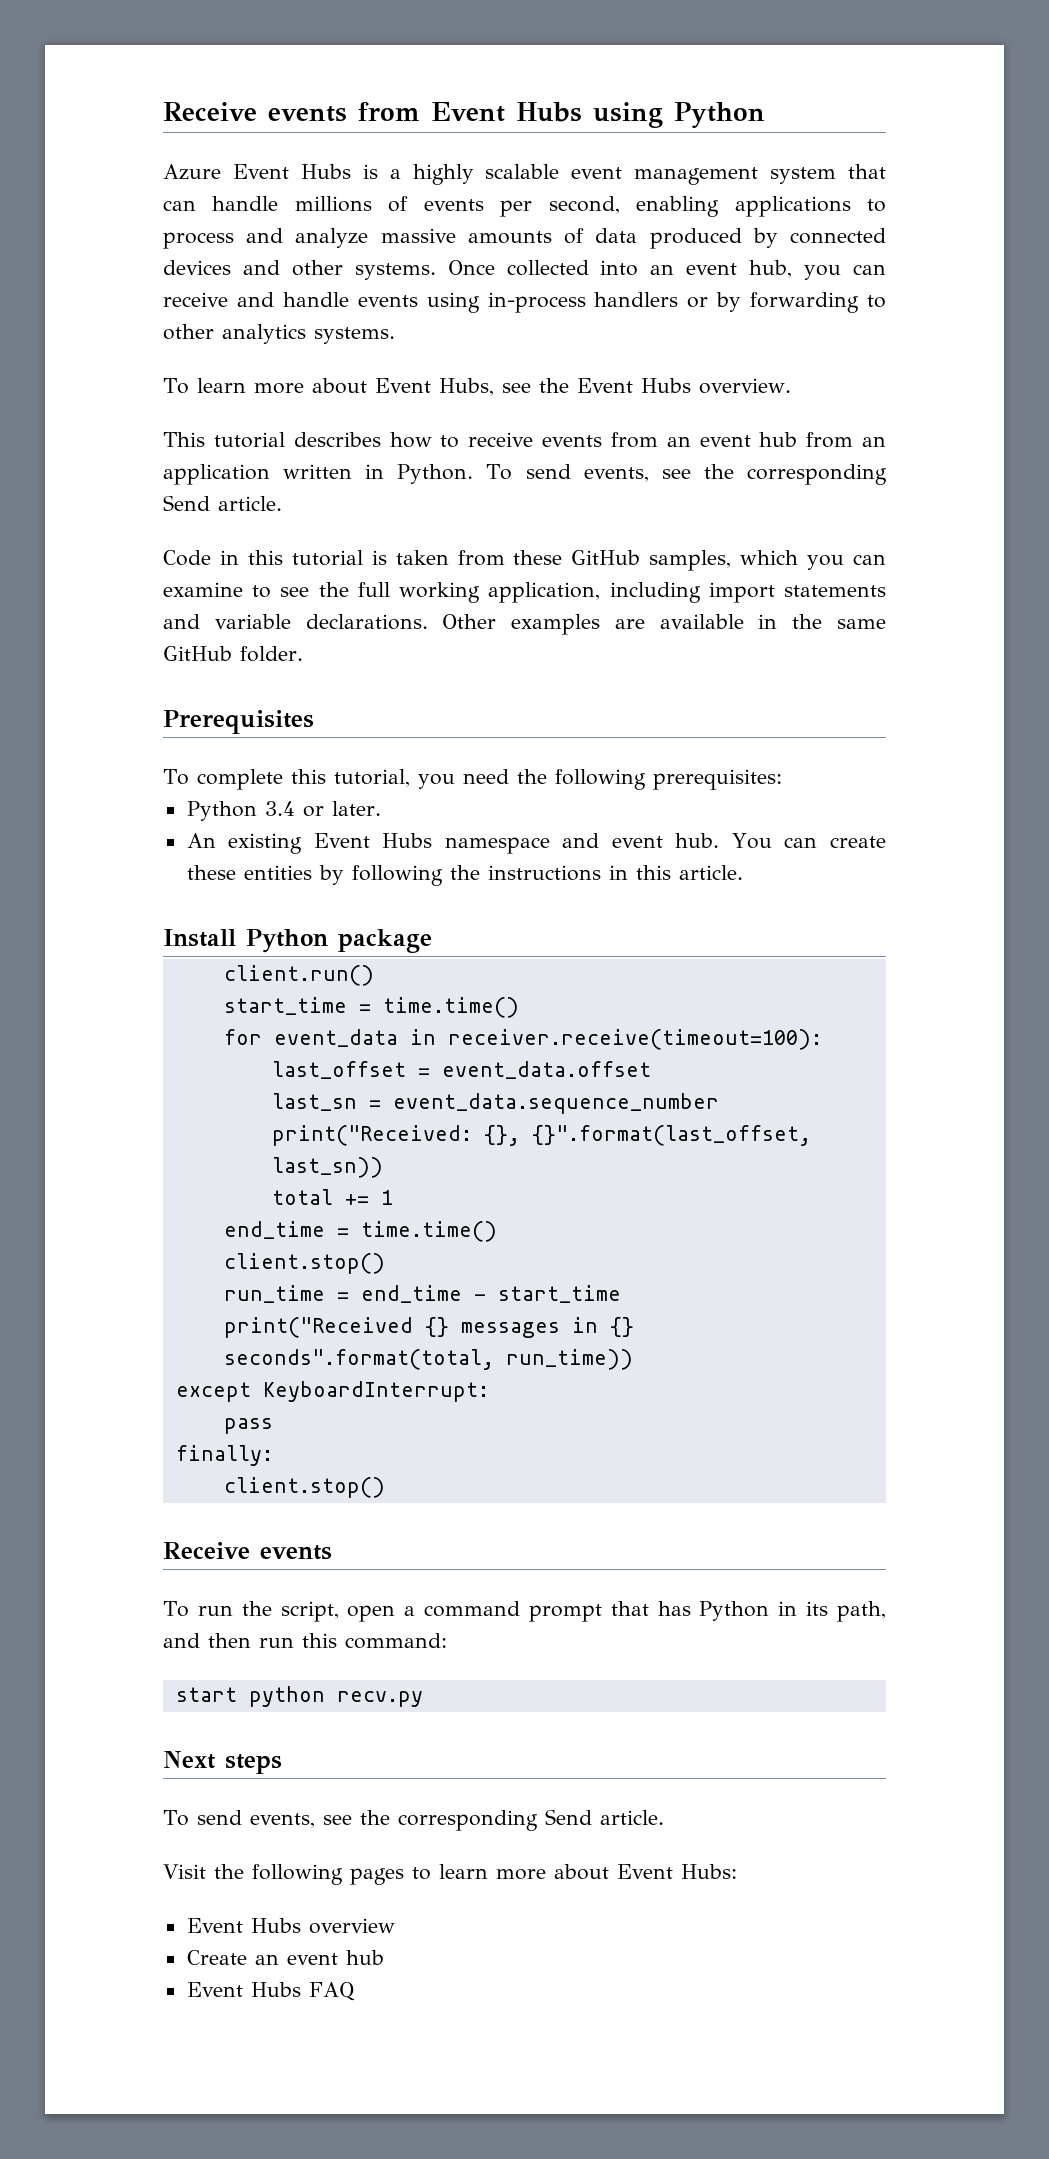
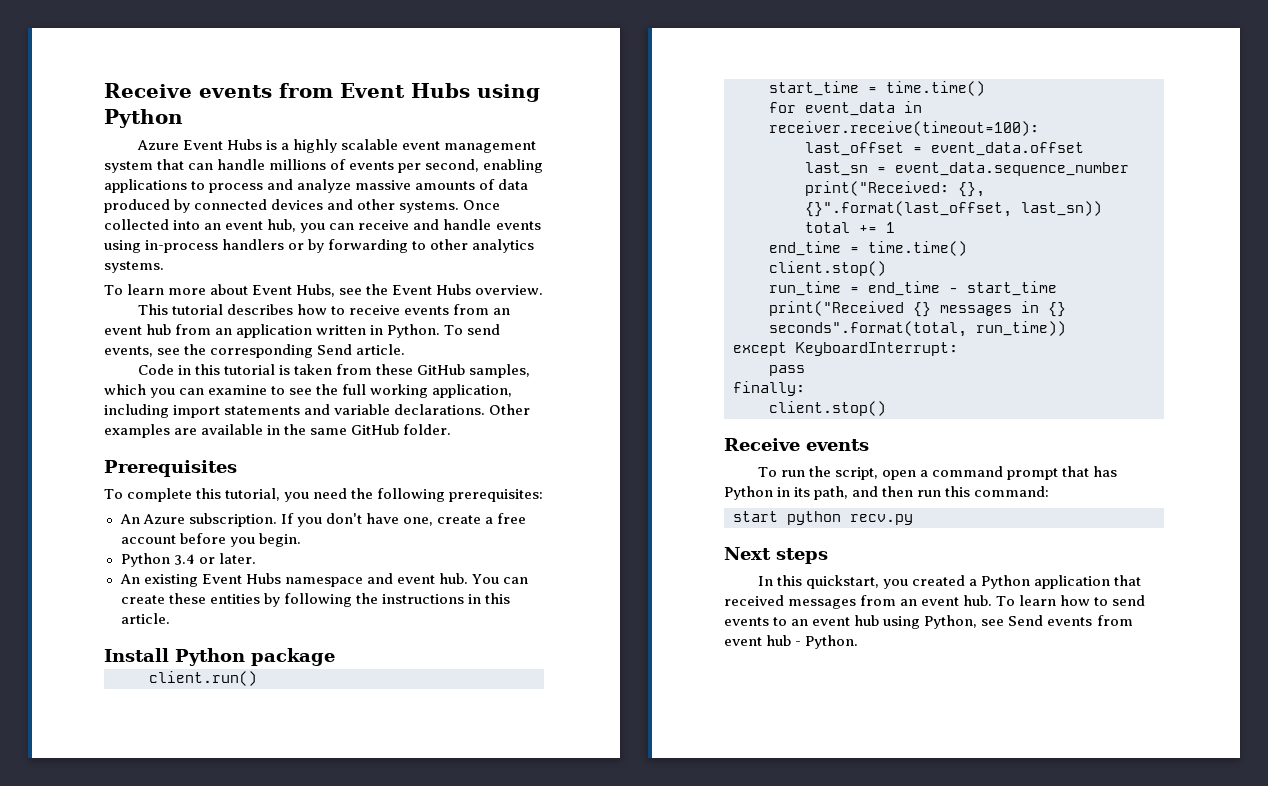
+ An Azure subscription. If you don't have one, create a free account before you begin.
  Next steps
- To send events, see the corresponding Send article.
- Visit the following pages to learn more about Event Hubs:
- Event Hubs overview
- Create an event hub
- Event Hubs FAQ
+ In this quickstart, you created a Python application that received messages from an event hub. To learn how to send events to an event hub using Python, see Send events from event hub - Python.

